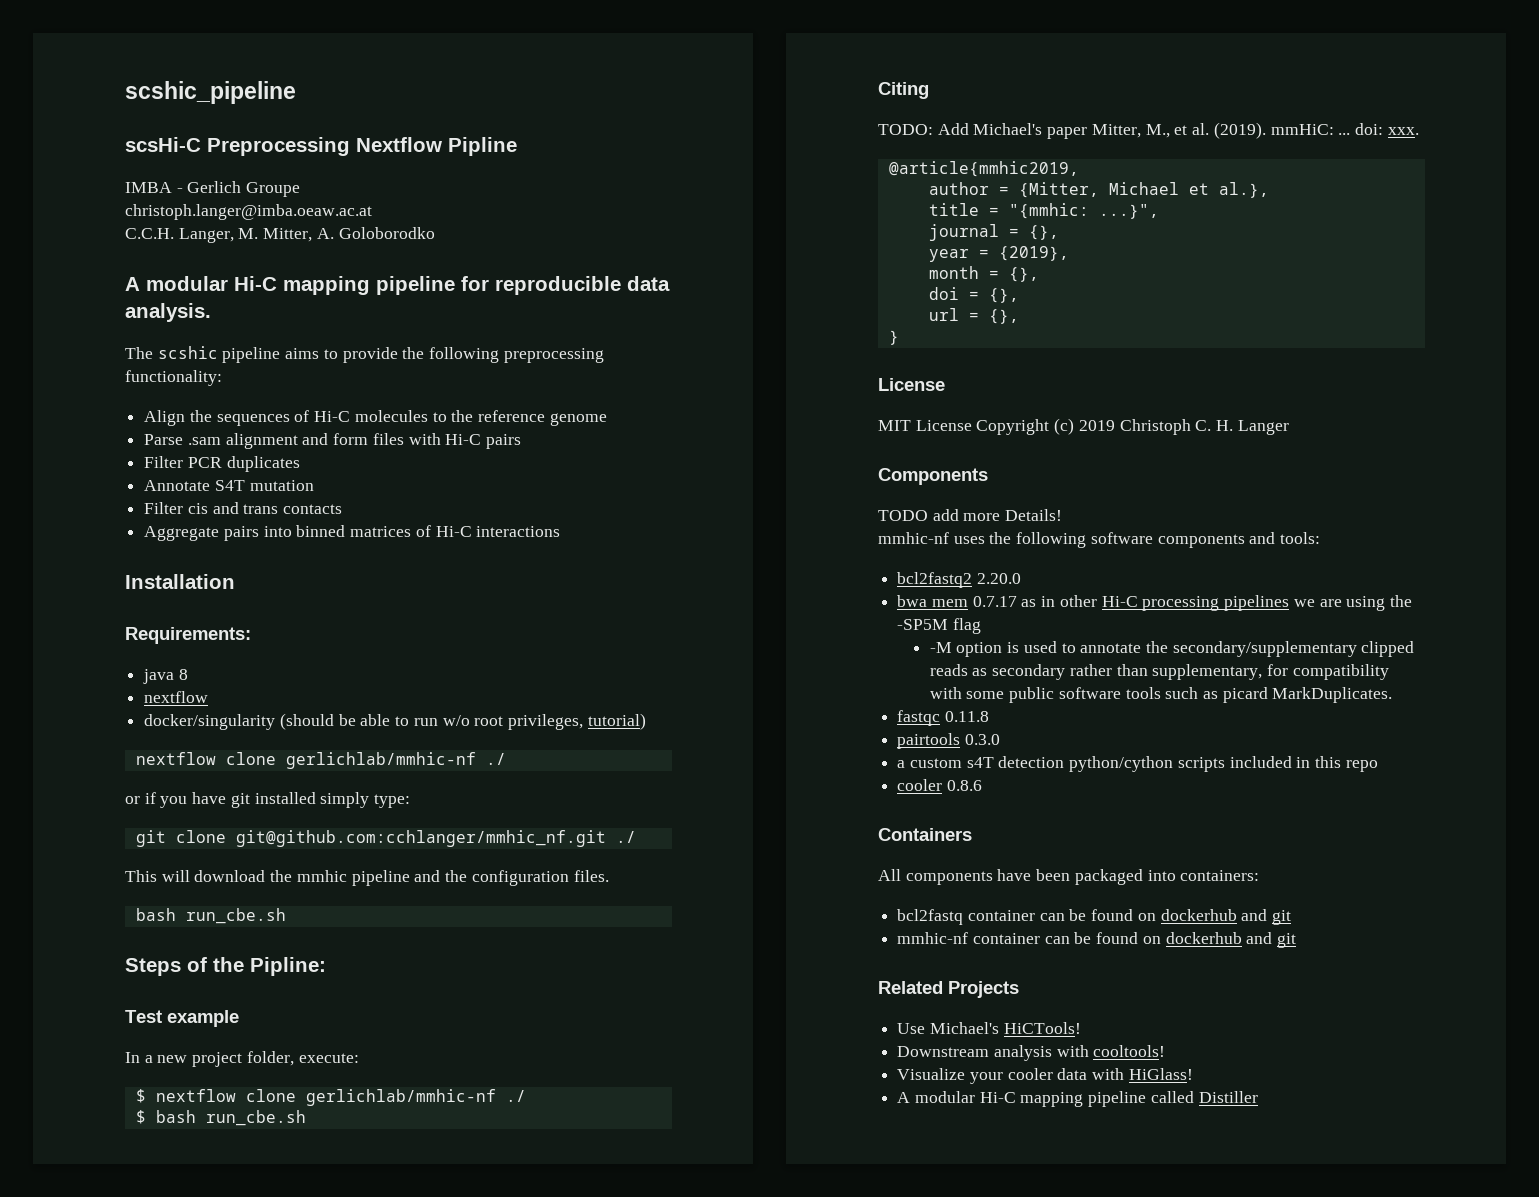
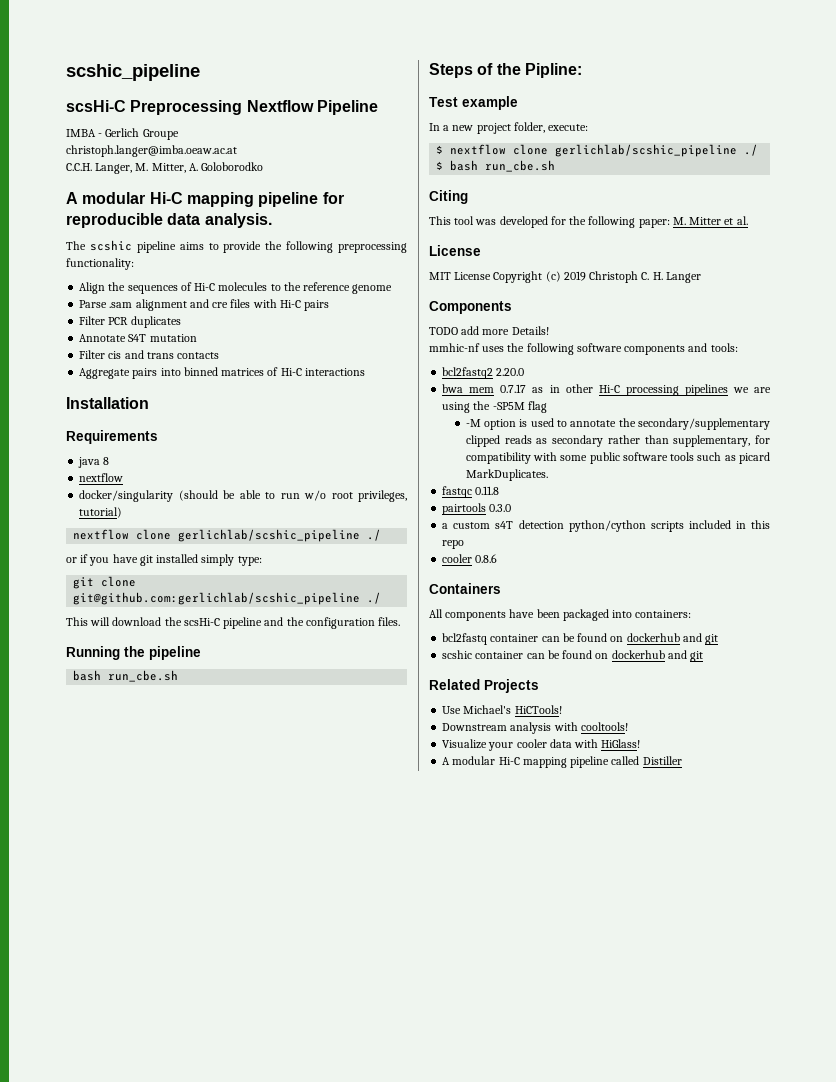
- scsHi-C Preprocessing Nextflow Pipline
+ scsHi-C Preprocessing Nextflow Pipeline
- Parse .sam alignment and form files with Hi-C pairs
+ Parse .sam alignment and cre files with Hi-C pairs
- Requirements:
+ Requirements
  docker/singularity (should be able to run w/o root privileges, tutorial)
- nextflow clone gerlichlab/mmhic-nf ./
+ nextflow clone gerlichlab/scshic_pipeline ./
- git clone git@github.com:cchlanger/mmhic_nf.git ./
+ git clone git@github.com:gerlichlab/scshic_pipeline ./
- This will download the mmhic pipeline and the configuration files.
+ This will download the scsHi-C pipeline and the configuration files.
+ Running the pipeline
- $ nextflow clone gerlichlab/mmhic-nf ./
+ $ nextflow clone gerlichlab/scshic_pipeline ./
- TODO: Add Michael's paper Mitter, M., et al. (2019). mmHiC: ... doi: xxx.
- @article{mmhic2019,
- author = {Mitter, Michael et al.},
- title = "{mmhic: ...}",
- journal = {},
- year = {2019},
- month = {},
- doi = {},
- url = {},
- }
+ This tool was developed for the following paper: M. Mitter et al.
- mmhic-nf container can be found on dockerhub and git
+ scshic container can be found on dockerhub and git

